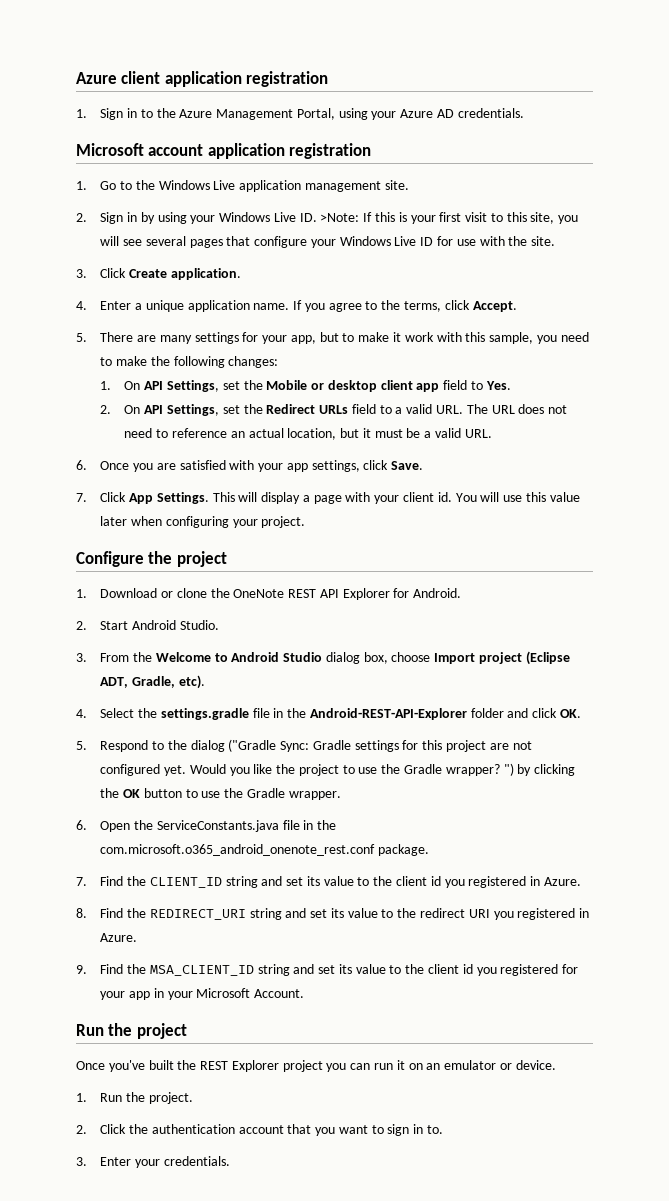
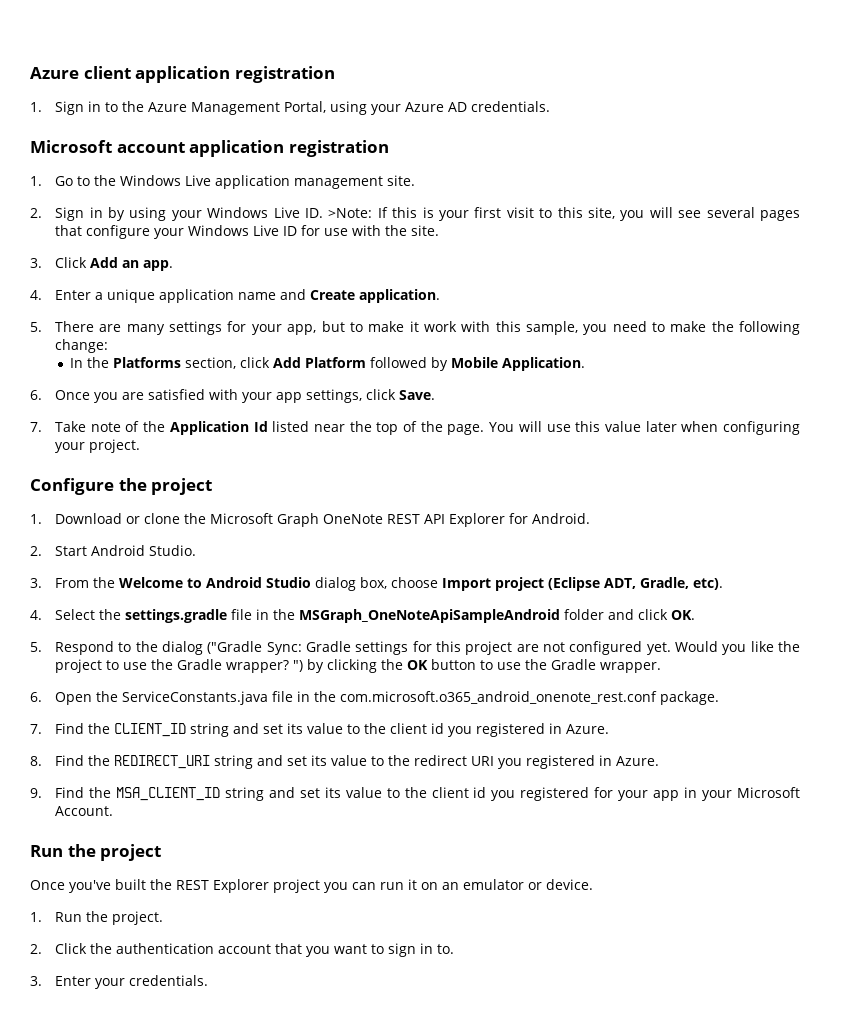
- 3. Click Create application.
+ 3. Click Add an app.
- 4. Enter a unique application name. If you agree to the terms, click Accept.
+ 4. Enter a unique application name and Create application.
- 5. There are many settings for your app, but to make it work with this sample, you need to make the following changes:
- 1. On API Settings, set the Mobile or desktop client app field to Yes.
- 2. On API Settings, set the Redirect URLs field to a valid URL. The URL does not need to reference an actual location, but it must be a valid URL.
+ 5. There are many settings for your app, but to make it work with this sample, you need to make the following change:
+ In the Platforms section, click Add Platform followed by Mobile Application.
- 7. Click App Settings. This will display a page with your client id.
+ 7. Take note of the Application Id listed near the top of the page.
- 1. Download or clone the OneNote REST API Explorer for Android.
+ 1. Download or clone the Microsoft Graph OneNote REST API Explorer for Android.
- 4. Select the settings.gradle file in the Android-REST-API-Explorer folder and click OK.
+ 4. Select the settings.gradle file in the MSGraph_OneNoteApiSampleAndroid folder and click OK.

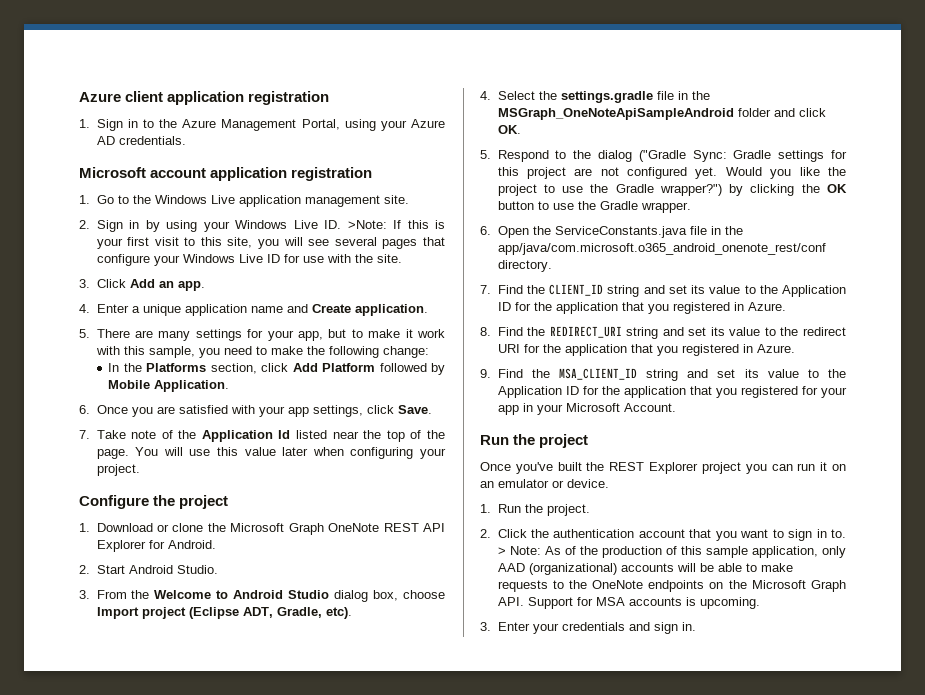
- Would you like the project to use the Gradle wrapper? ") by clicking the OK button to use the Gradle wrapper.
+ Would you like the project to use the Gradle wrapper?") by clicking the OK button to use the Gradle wrapper.
- 6. Open the ServiceConstants.java file in the com.microsoft.o365_android_onenote_rest.conf package.
+ 6. Open the ServiceConstants.java file in the app/java/com.microsoft.o365_android_onenote_rest/conf directory.
- 7. Find the CLIENT_ID string and set its value to the client id you registered in Azure.
+ 7. Find the CLIENT_ID string and set its value to the Application ID for the application that you registered in Azure.
- 8. Find the REDIRECT_URI string and set its value to the redirect URI you registered in Azure.
+ 8. Find the REDIRECT_URI string and set its value to the redirect URI for the application that you registered in Azure.
- 9. Find the MSA_CLIENT_ID string and set its value to the client id you registered for your app in your Microsoft Account.
+ 9. Find the MSA_CLIENT_ID string and set its value to the Application ID for the application that you registered for your app in your Microsoft Account.
+ > Note: As of the production of this sample application, only AAD (organizational) accounts will be able to make requests to the OneNote endpoints on the Microsoft Graph API. Support for MSA accounts is upcoming.
- 3. Enter your credentials.
+ 3. Enter your credentials and sign in.

